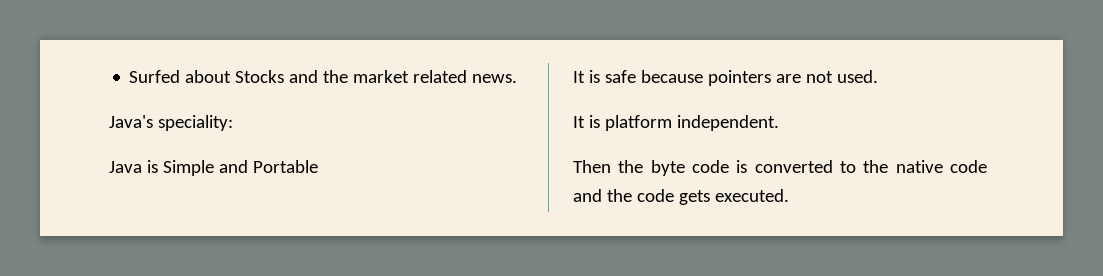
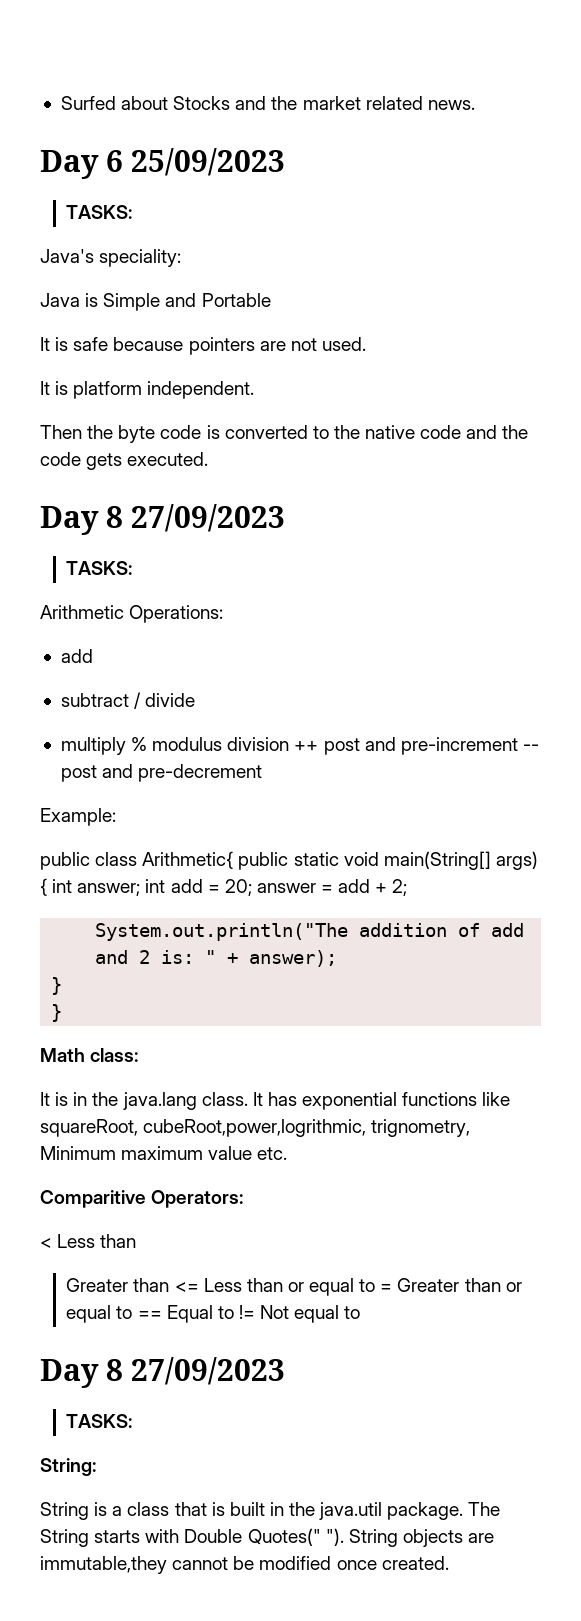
+ Day 6 25/09/2023
+ TASKS:
  Then the byte code is converted to the native code and the code gets executed.
+ Day 8 27/09/2023
+ TASKS:
+ Arithmetic Operations:
+ add
+ subtract / divide
+ multiply % modulus division ++ post and pre-increment -- post and pre-decrement
+ Example:
+ public class Arithmetic{ public static void main(String[] args) { int answer; int add = 20; answer = add + 2;
+ System.out.println("The addition of add and 2 is: " + answer);
+ }
+ }
+ Math class:
+ It is in the java.lang class. It has exponential functions like squareRoot, cubeRoot,power,logrithmic, trignometry, Minimum maximum value etc.
+ Comparitive Operators:
+ < Less than
+ Greater than <= Less than or equal to = Greater than or equal to == Equal to != Not equal to
+ Day 8 27/09/2023
+ TASKS:
+ String:
+ String is a class that is built in the java.util package. The String starts with Double Quotes(" "). String objects are immutable,they cannot be modified once created.

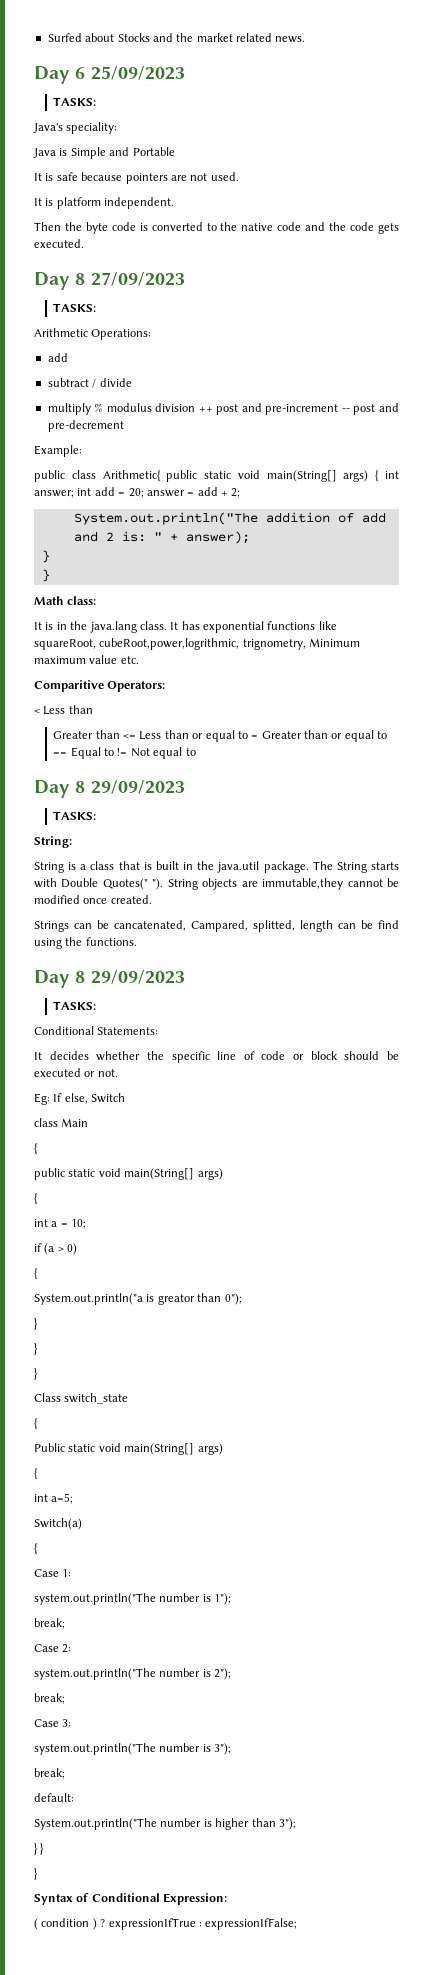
  Greater than <= Less than or equal to = Greater than or equal to == Equal to != Not equal to
- Day 8 27/09/2023
+ Day 8 29/09/2023
+ Strings can be cancatenated, Campared, splitted, length can be find using the functions.
+ Day 8 29/09/2023
+ TASKS:
+ Conditional Statements:
+ It decides whether the specific line of code or block should be executed or not.
+ Eg: If else, Switch
+ class Main
+ {
+ public static void main(String[] args)
+ {
+ int a = 10;
+ if (a > 0)
+ {
+ System.out.println("a is greator than 0");
+ }
+ }
+ }
+ Class switch_state
+ {
+ Public static void main(String[] args)
+ {
+ int a=5;
+ Switch(a)
+ {
+ Case 1:
+ system.out.println("The number is 1");
+ break;
+ Case 2:
+ system.out.println("The number is 2");
+ break;
+ Case 3:
+ system.out.println("The number is 3");
+ break;
+ default:
+ System.out.println("The number is higher than 3");
+ } }
+ }
+ Syntax of Conditional Expression:
+ ( condition ) ? expressionIfTrue : expressionIfFalse;

